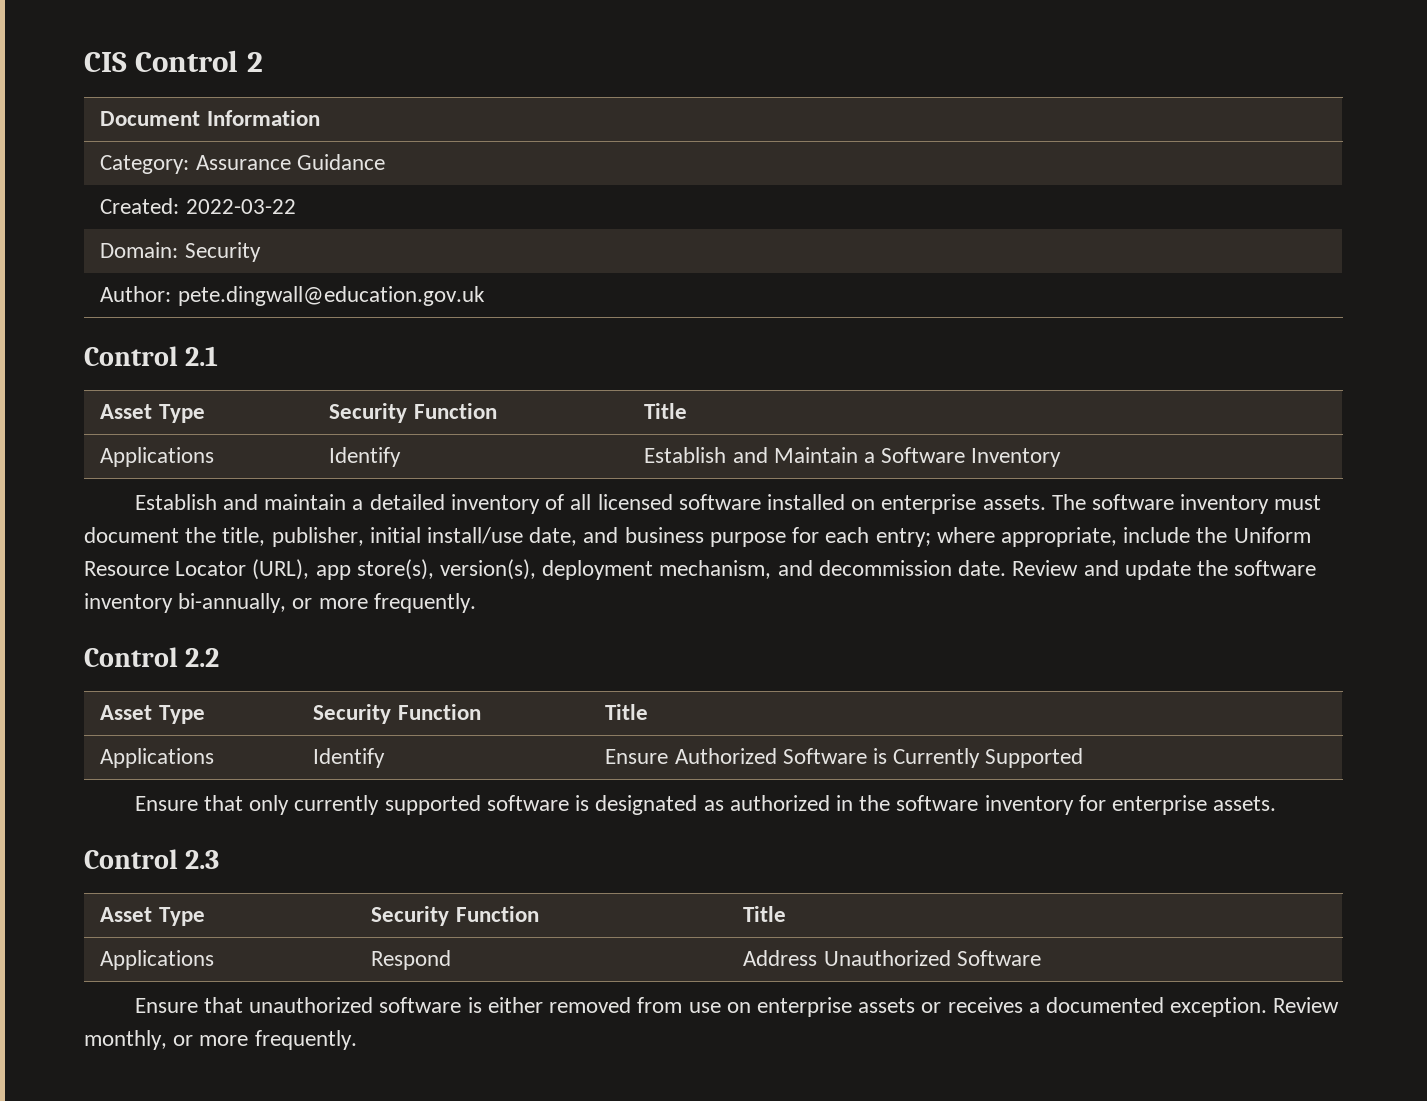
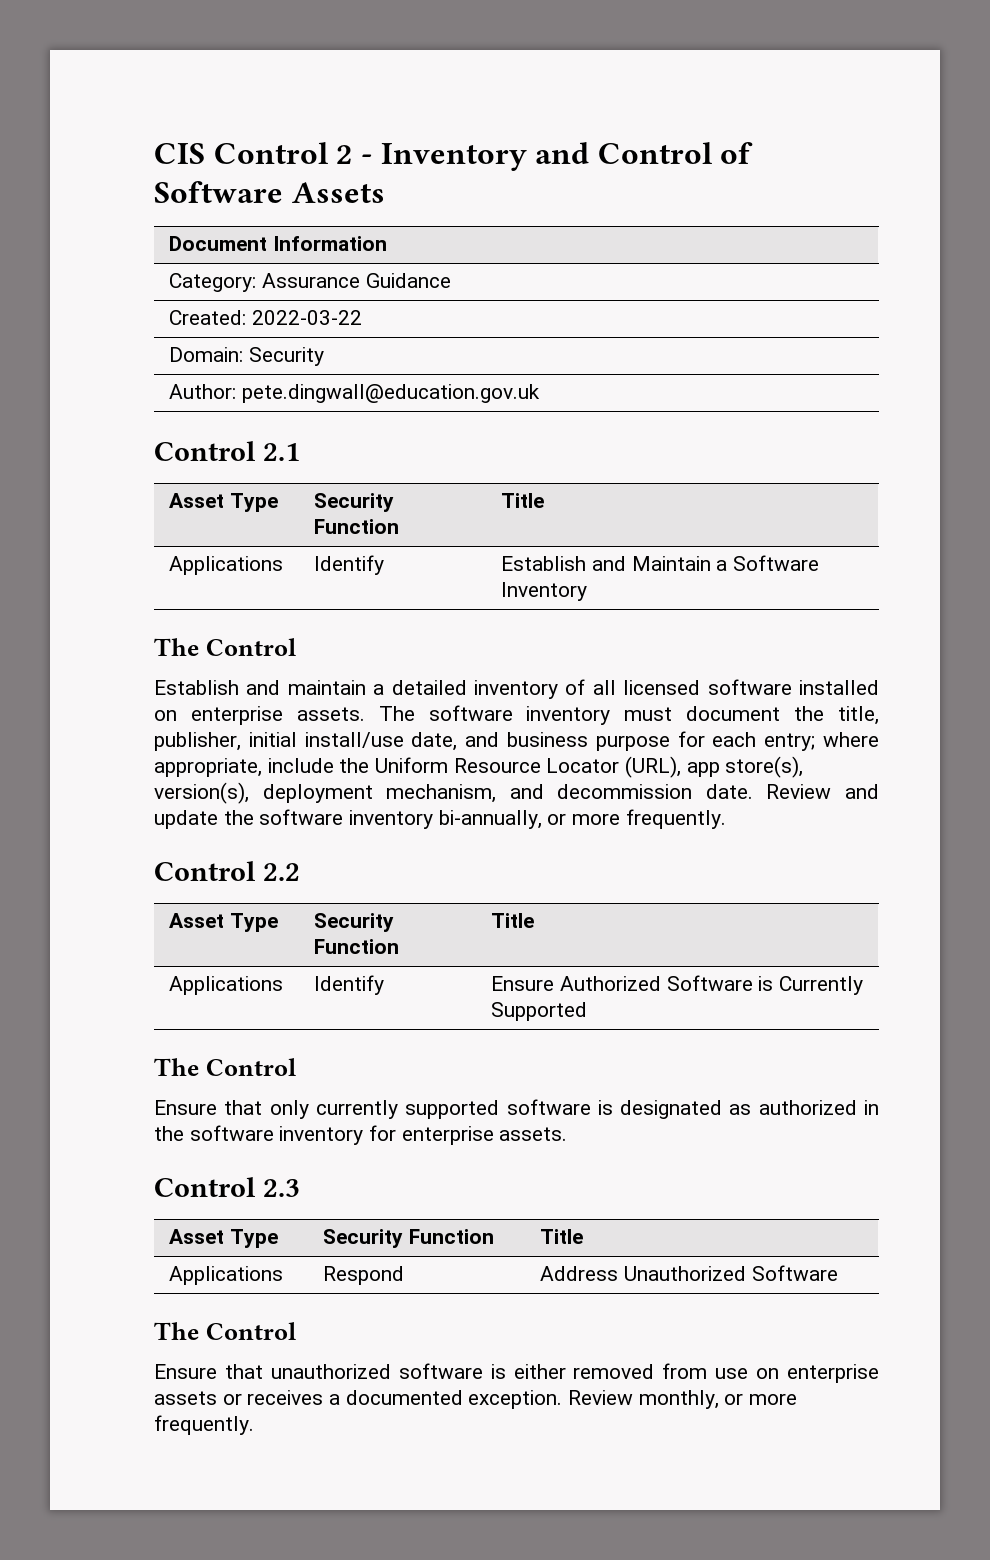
- CIS Control 2
+ CIS Control 2 - Inventory and Control of Software Assets
  Applications | Identify | Establish and Maintain a Software Inventory
+ The Control
  Applications | Identify | Ensure Authorized Software is Currently Supported
+ The Control
  Applications | Respond | Address Unauthorized Software
+ The Control

